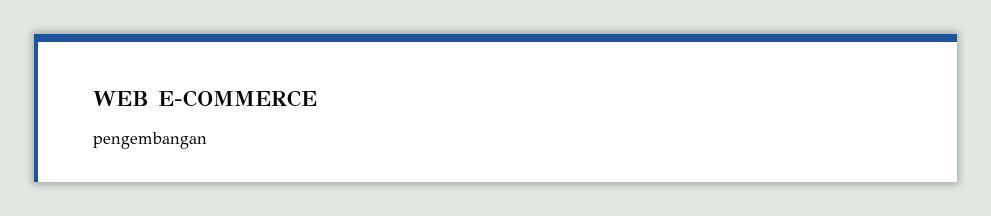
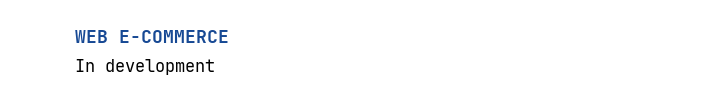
- pengembangan
+ In development

